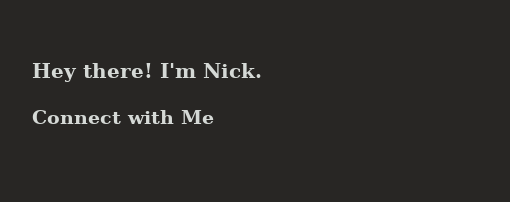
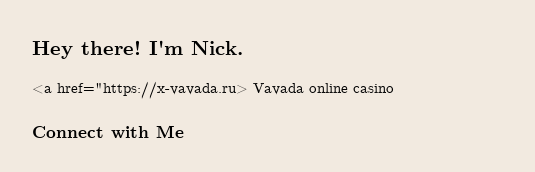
+ <a href="https://x-vavada.ru> Vavada online casino

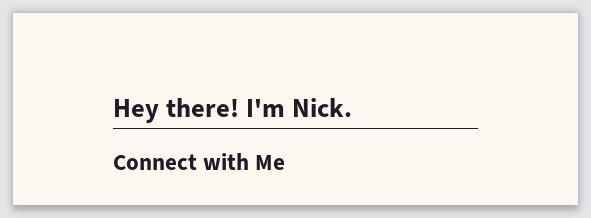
- <a href="https://x-vavada.ru> Vavada online casino

